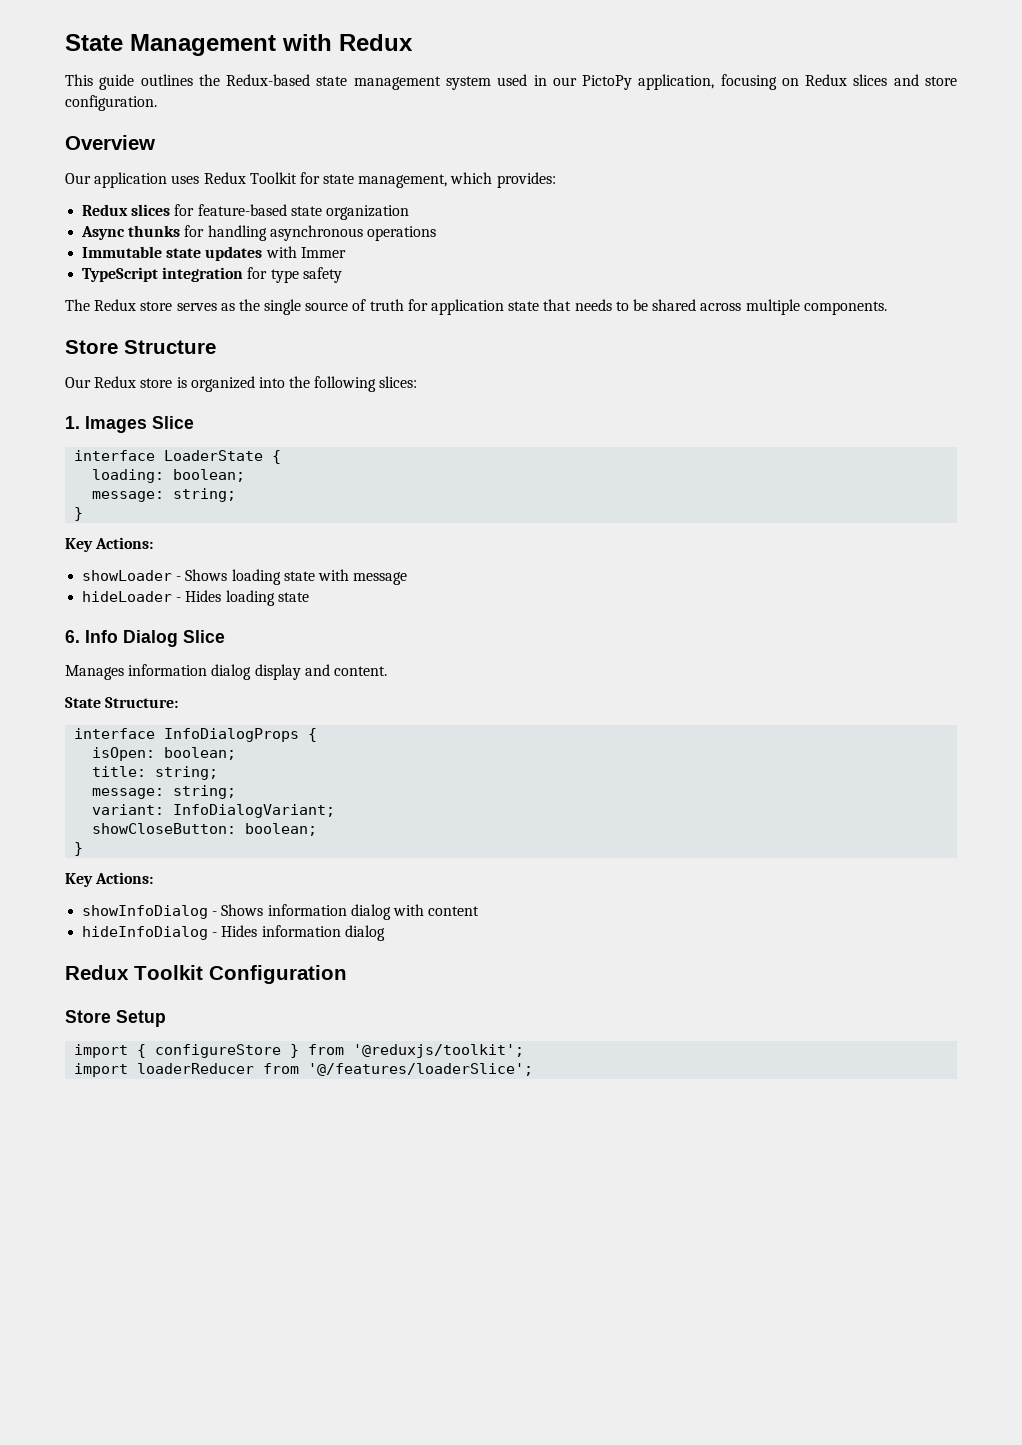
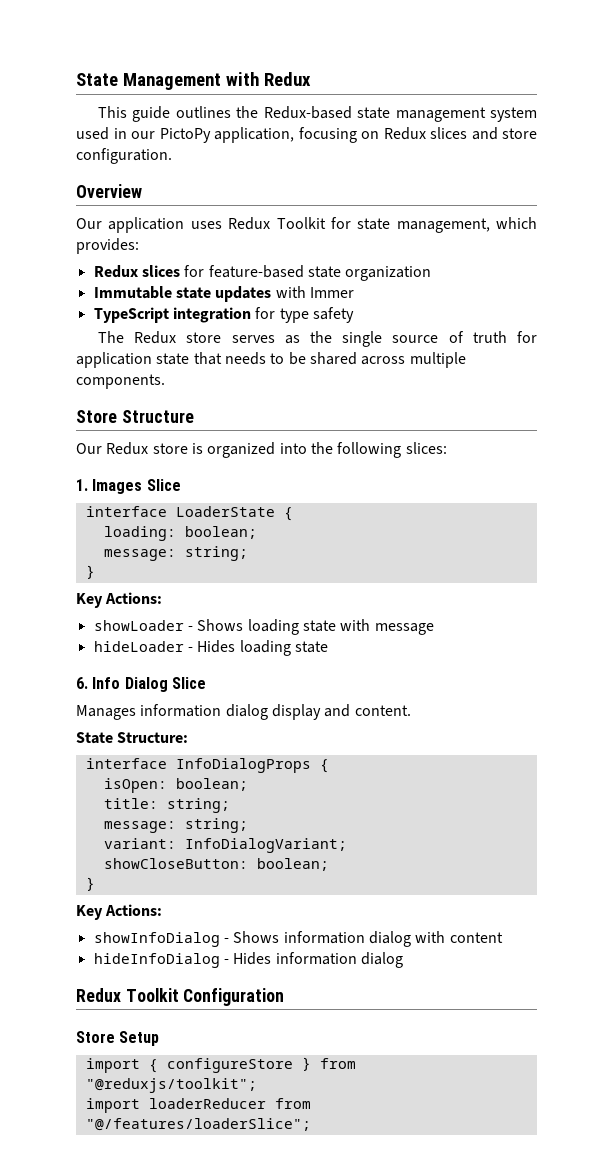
- Async thunks for handling asynchronous operations
- import { configureStore } from '@reduxjs/toolkit';
+ import { configureStore } from "@reduxjs/toolkit";
- import loaderReducer from '@/features/loaderSlice';
+ import loaderReducer from "@/features/loaderSlice";

